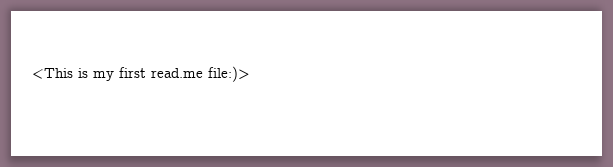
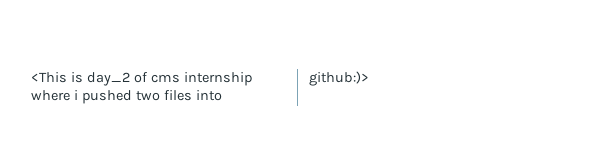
- <This is my first read.me file:)>
+ <This is day_2 of cms internship where i pushed two files into github:)>

